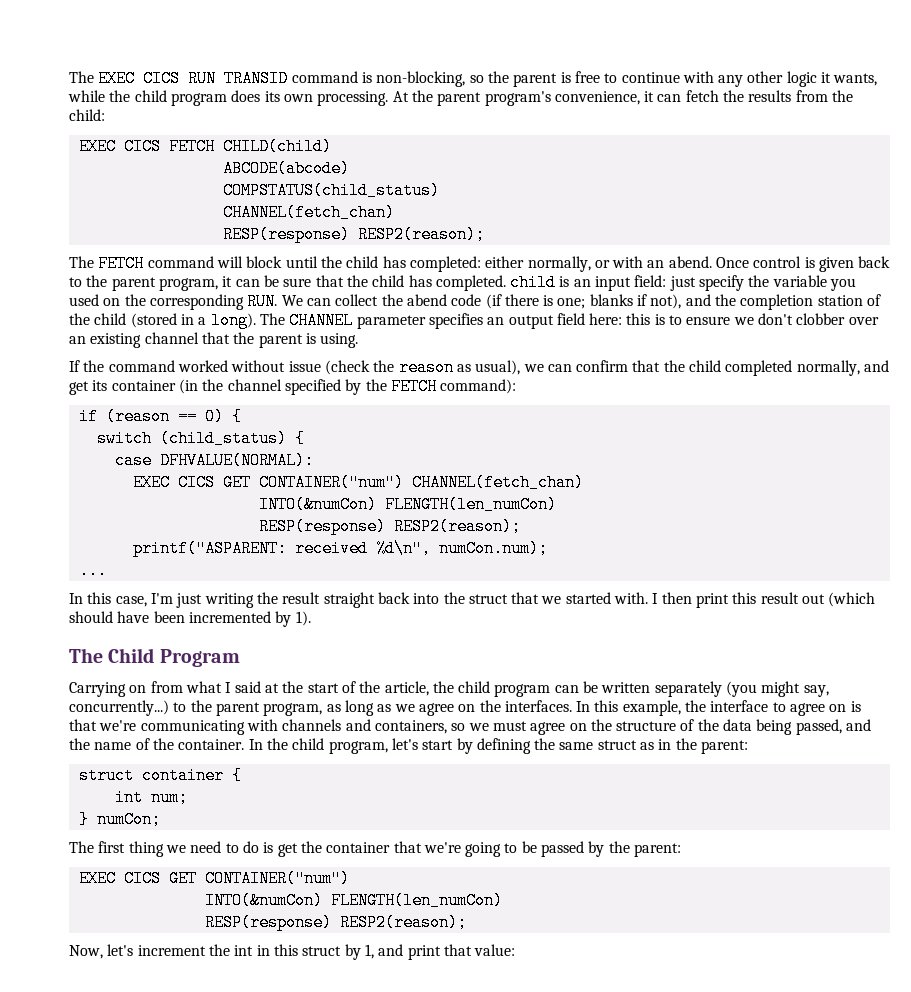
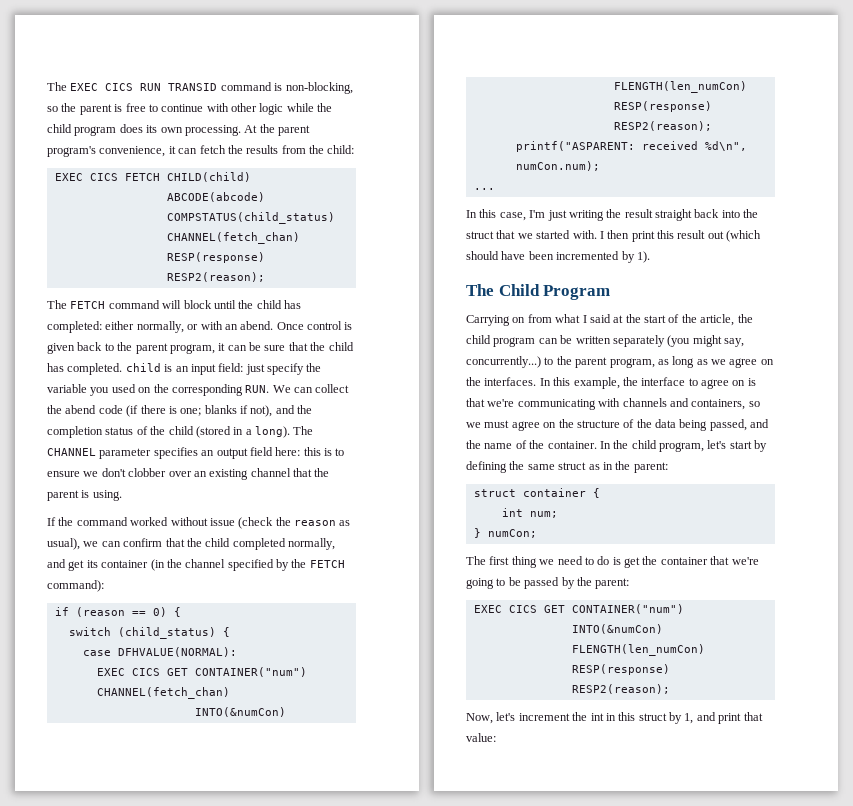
- The EXEC CICS RUN TRANSID command is non-blocking, so the parent is free to continue with any other logic it wants, while the child program does its own processing.
+ The EXEC CICS RUN TRANSID command is non-blocking, so the parent is free to continue with other logic while the child program does its own processing.
- Once control is given back to the parent program, it can be sure that the child has completed. child is an input field: just specify the variable you used on the corresponding RUN. We can collect the abend code (if there is one; blanks if not), and the completion station of the child (stored in a long).
+ Once control is given back to the parent program, it can be sure that the child has completed. child is an input field: just specify the variable you used on the corresponding RUN. We can collect the abend code (if there is one; blanks if not), and the completion status of the child (stored in a long).

